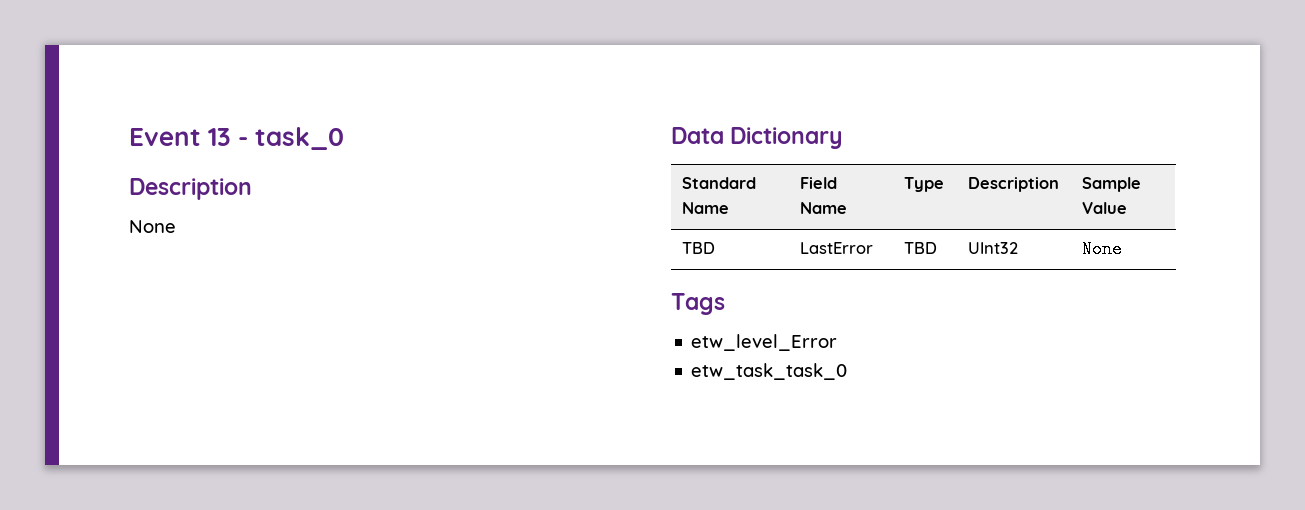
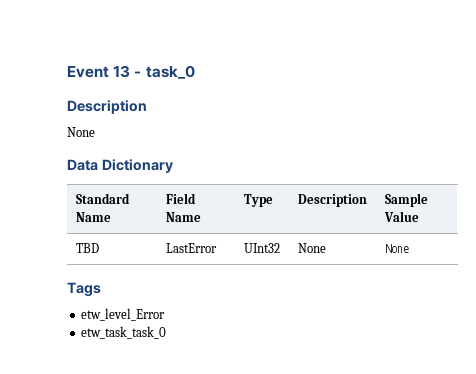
- TBD | LastError | TBD | UInt32 | None
+ TBD | LastError | UInt32 | None | None

